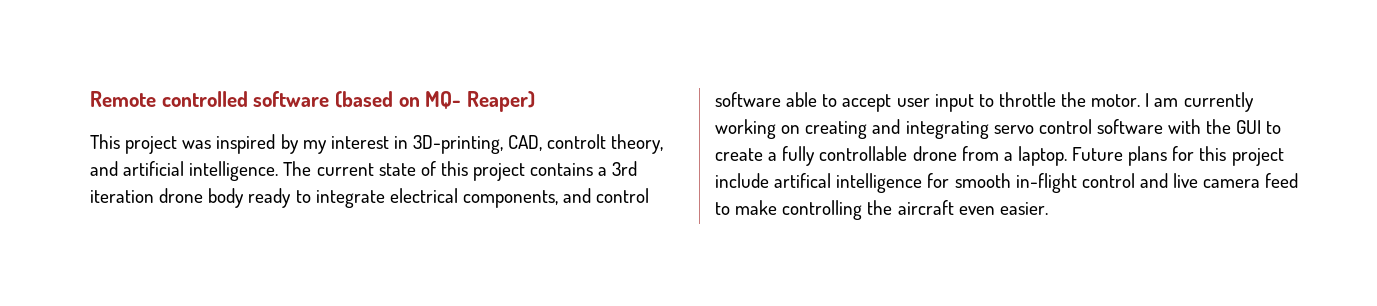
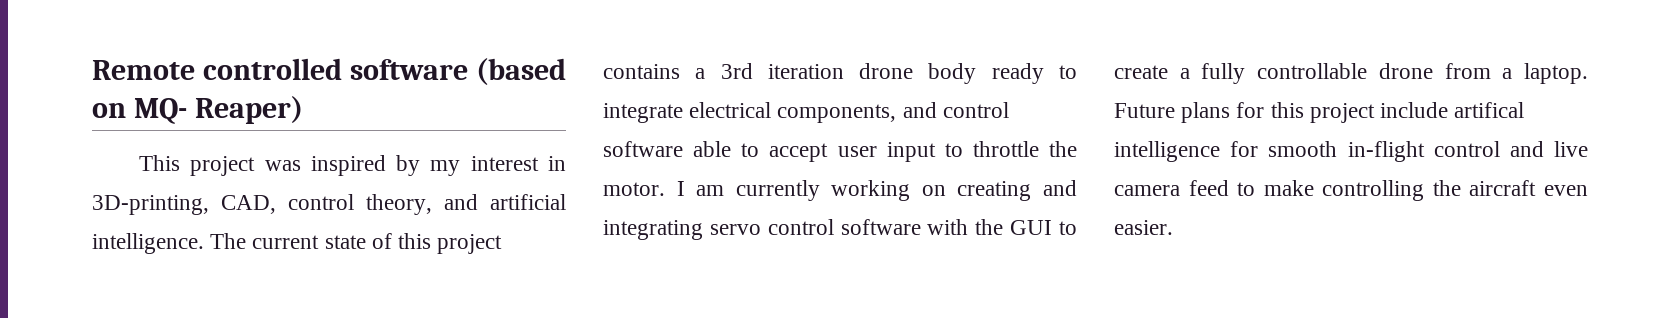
- This project was inspired by my interest in 3D-printing, CAD, controlt theory, and artificial intelligence.
+ This project was inspired by my interest in 3D-printing, CAD, control theory, and artificial intelligence.

